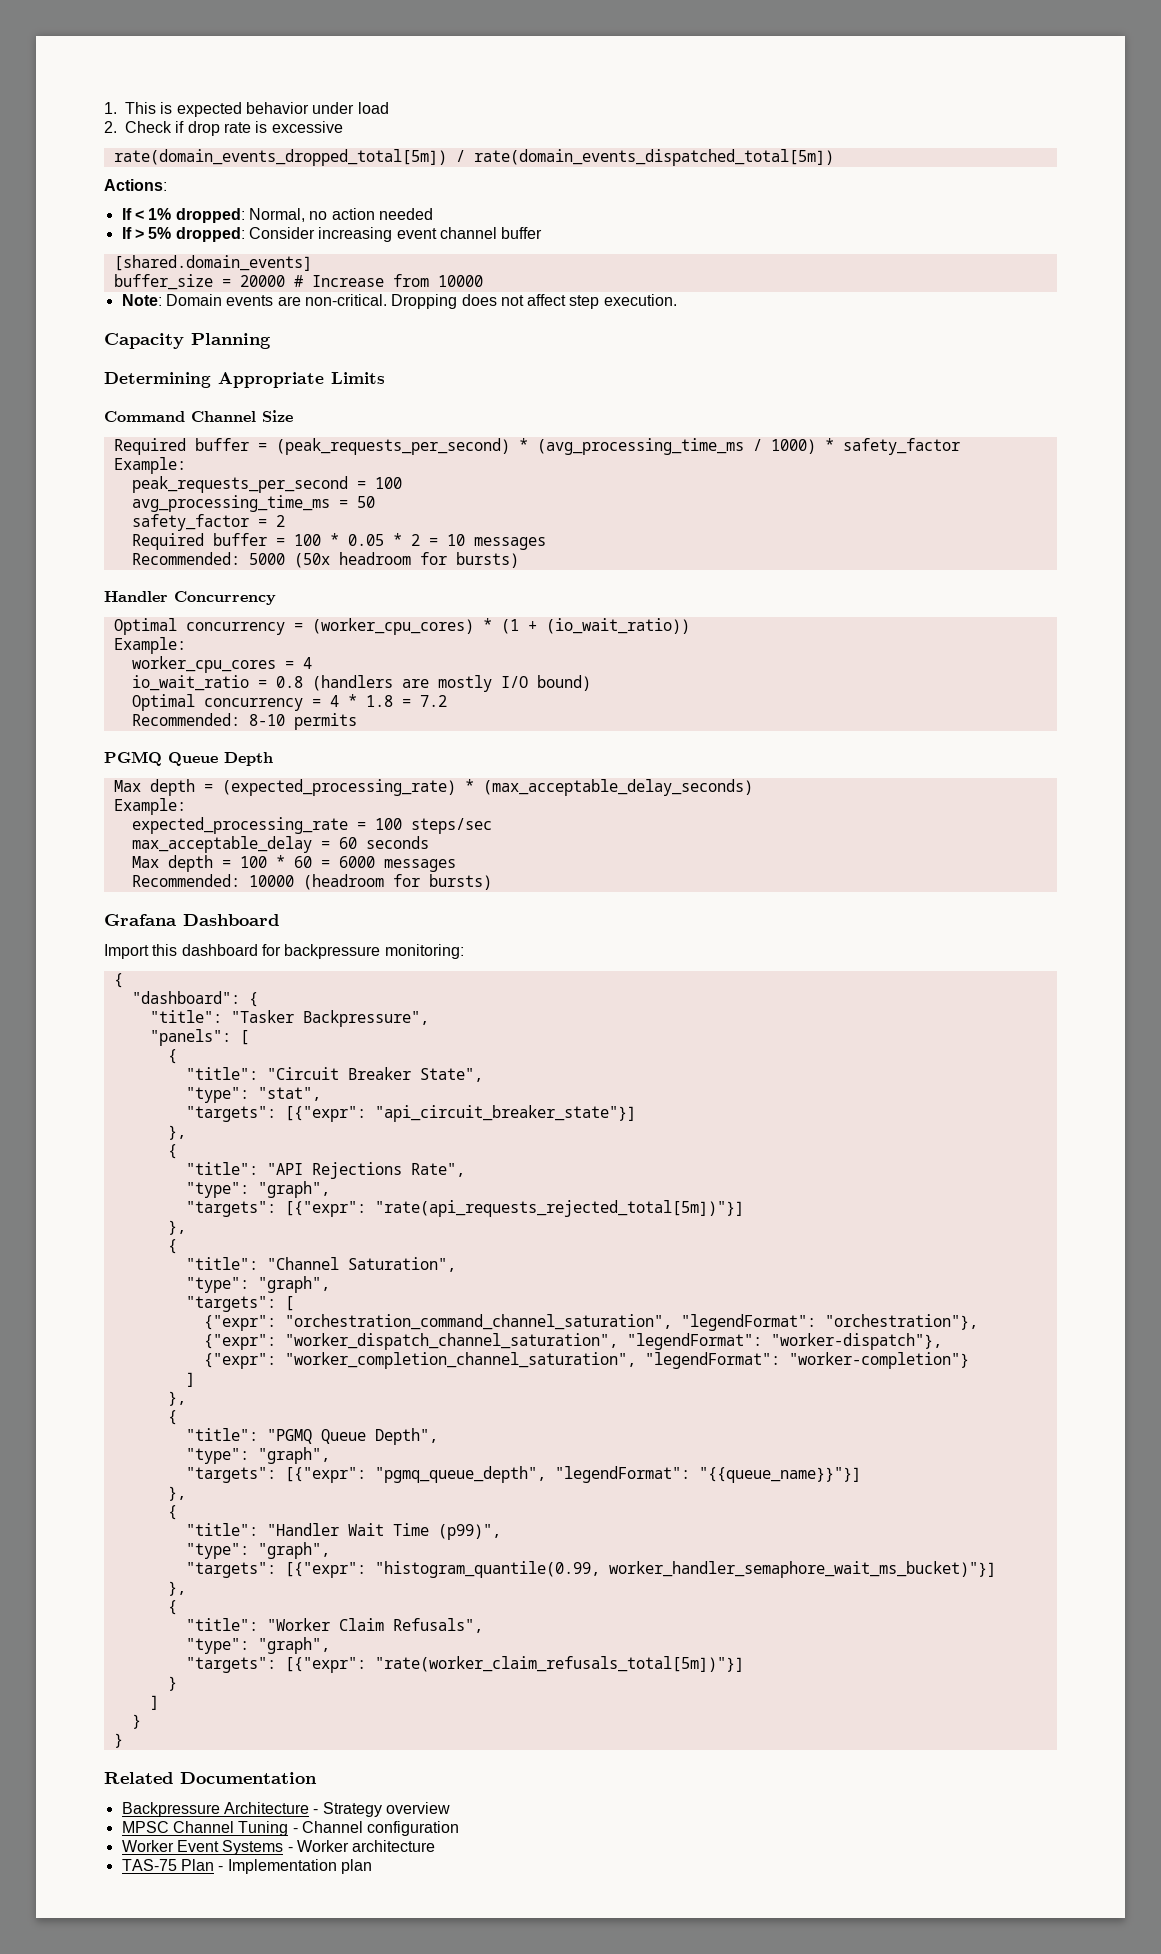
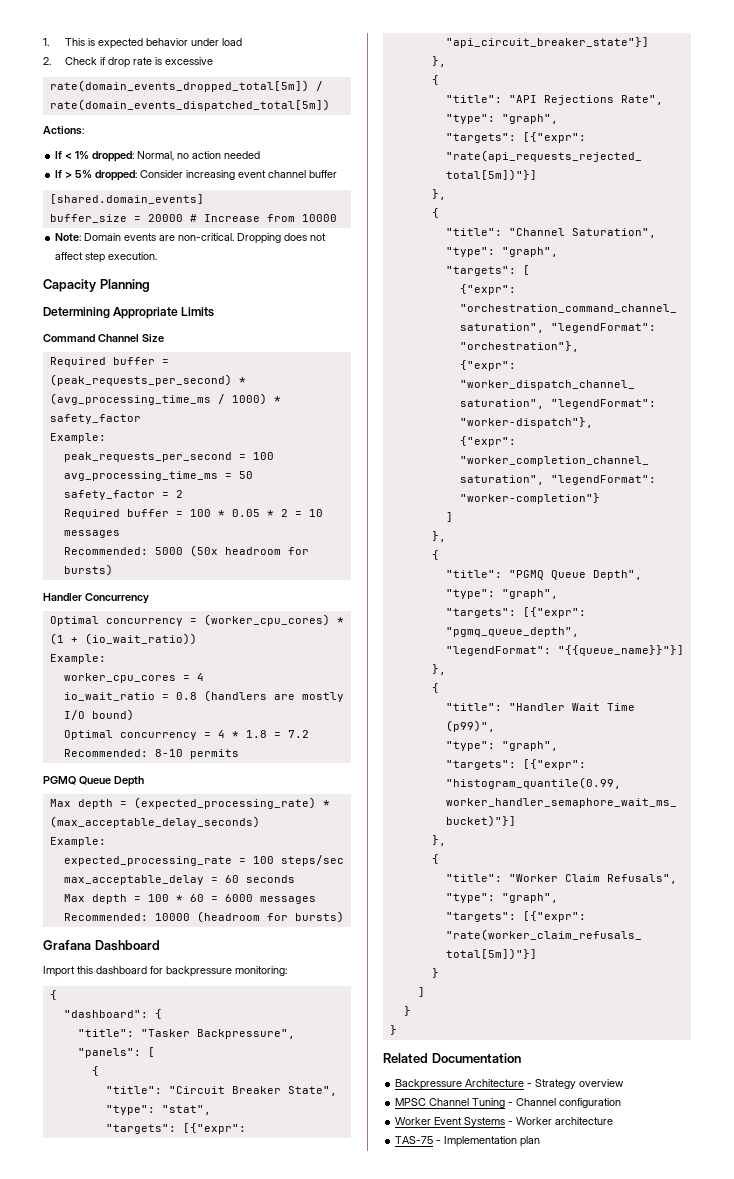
- TAS-75 Plan - Implementation plan
+ TAS-75 - Implementation plan

